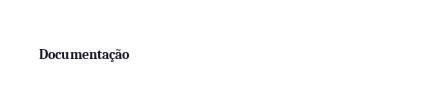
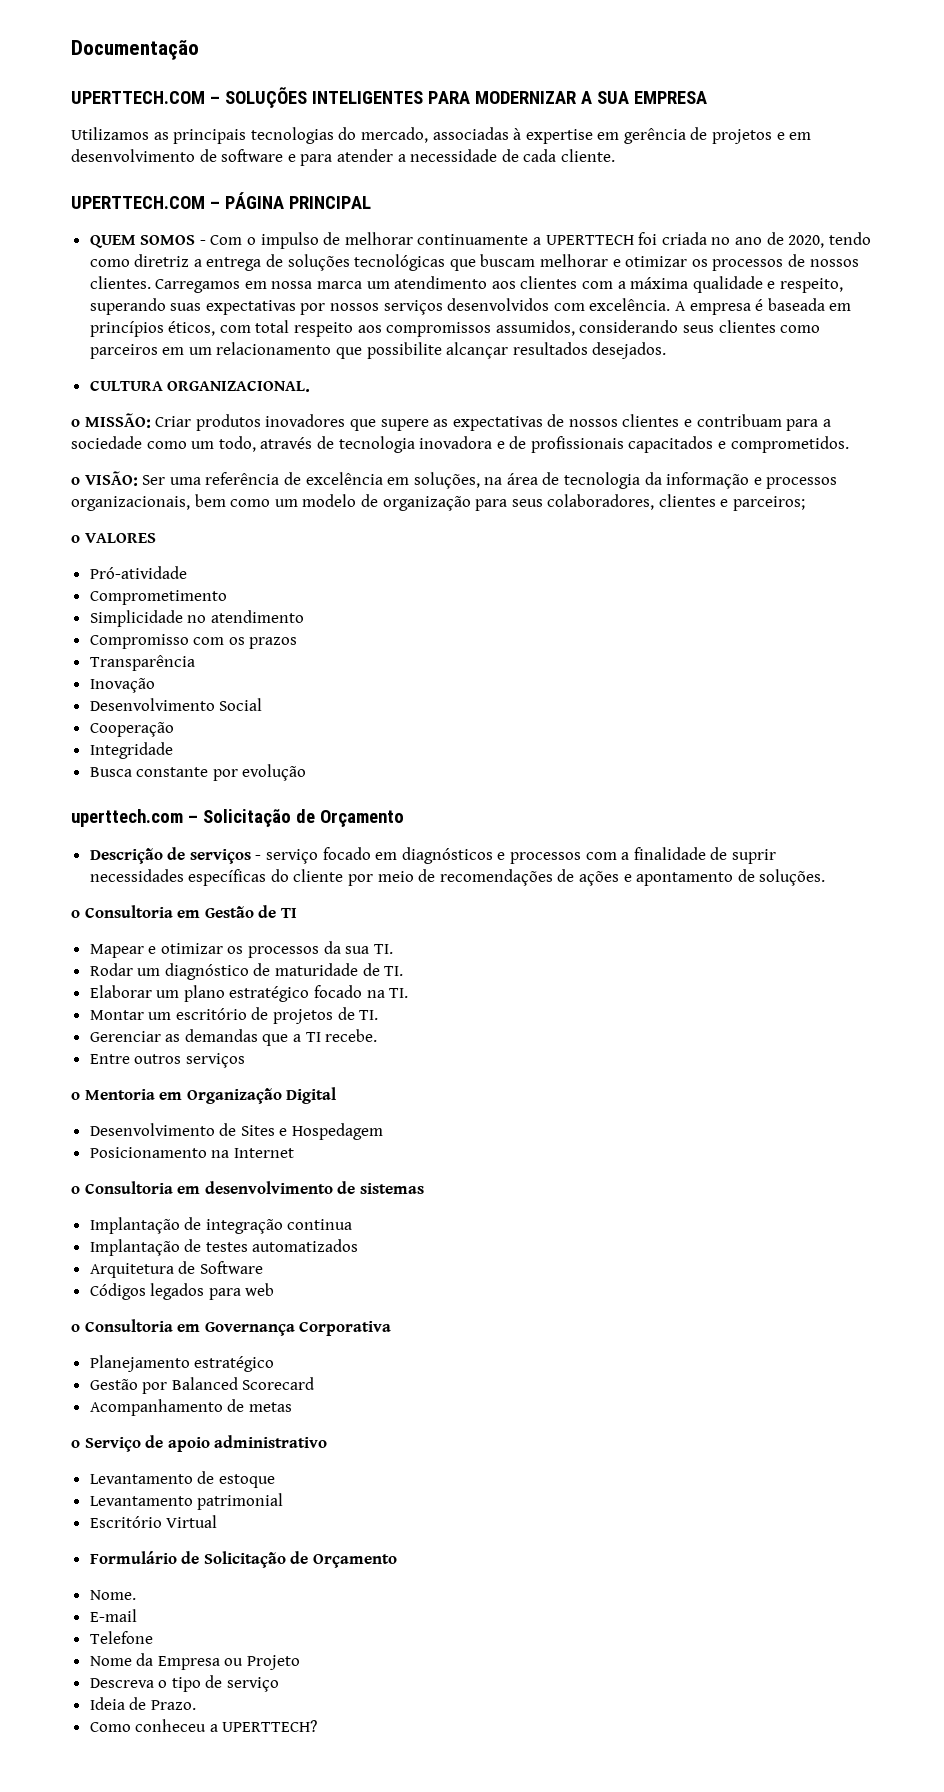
+ UPERTTECH.COM – SOLUÇÕES INTELIGENTES PARA MODERNIZAR A SUA EMPRESA
+ Utilizamos as principais tecnologias do mercado, associadas à expertise em gerência de projetos e em desenvolvimento de software e para atender a necessidade de cada cliente.
+ UPERTTECH.COM – PÁGINA PRINCIPAL
+ QUEM SOMOS - Com o impulso de melhorar continuamente a UPERTTECH foi criada no ano de 2020, tendo como diretriz a entrega de soluções tecnológicas que buscam melhorar e otimizar os processos de nossos clientes. Carregamos em nossa marca um atendimento aos clientes com a máxima qualidade e respeito, superando suas expectativas por nossos serviços desenvolvidos com excelência. A empresa é baseada em princípios éticos, com total respeito aos compromissos assumidos, considerando seus clientes como parceiros em um relacionamento que possibilite alcançar resultados desejados.
+ CULTURA ORGANIZACIONAL.
+ o MISSÃO: Criar produtos inovadores que supere as expectativas de nossos clientes e contribuam para a sociedade como um todo, através de tecnologia inovadora e de profissionais capacitados e comprometidos.
+ o VISÃO: Ser uma referência de excelência em soluções, na área de tecnologia da informação e processos organizacionais, bem como um modelo de organização para seus colaboradores, clientes e parceiros;
+ o VALORES
+ Pró-atividade
+ Comprometimento
+ Simplicidade no atendimento
+ Compromisso com os prazos
+ Transparência
+ Inovação
+ Desenvolvimento Social
+ Cooperação
+ Integridade
+ Busca constante por evolução
+ uperttech.com – Solicitação de Orçamento
+ Descrição de serviços - serviço focado em diagnósticos e processos com a finalidade de suprir necessidades específicas do cliente por meio de recomendações de ações e apontamento de soluções.
+ o Consultoria em Gestão de TI
+ Mapear e otimizar os processos da sua TI.
+ Rodar um diagnóstico de maturidade de TI.
+ Elaborar um plano estratégico focado na TI.
+ Montar um escritório de projetos de TI.
+ Gerenciar as demandas que a TI recebe.
+ Entre outros serviços
+ o Mentoria em Organização Digital
+ Desenvolvimento de Sites e Hospedagem
+ Posicionamento na Internet
+ o Consultoria em desenvolvimento de sistemas
+ Implantação de integração continua
+ Implantação de testes automatizados
+ Arquitetura de Software
+ Códigos legados para web
+ o Consultoria em Governança Corporativa
+ Planejamento estratégico
+ Gestão por Balanced Scorecard
+ Acompanhamento de metas
+ o Serviço de apoio administrativo
+ Levantamento de estoque
+ Levantamento patrimonial
+ Escritório Virtual
+ Formulário de Solicitação de Orçamento
+ Nome.
+ E-mail
+ Telefone
+ Nome da Empresa ou Projeto
+ Descreva o tipo de serviço
+ Ideia de Prazo.
+ Como conheceu a UPERTTECH?

